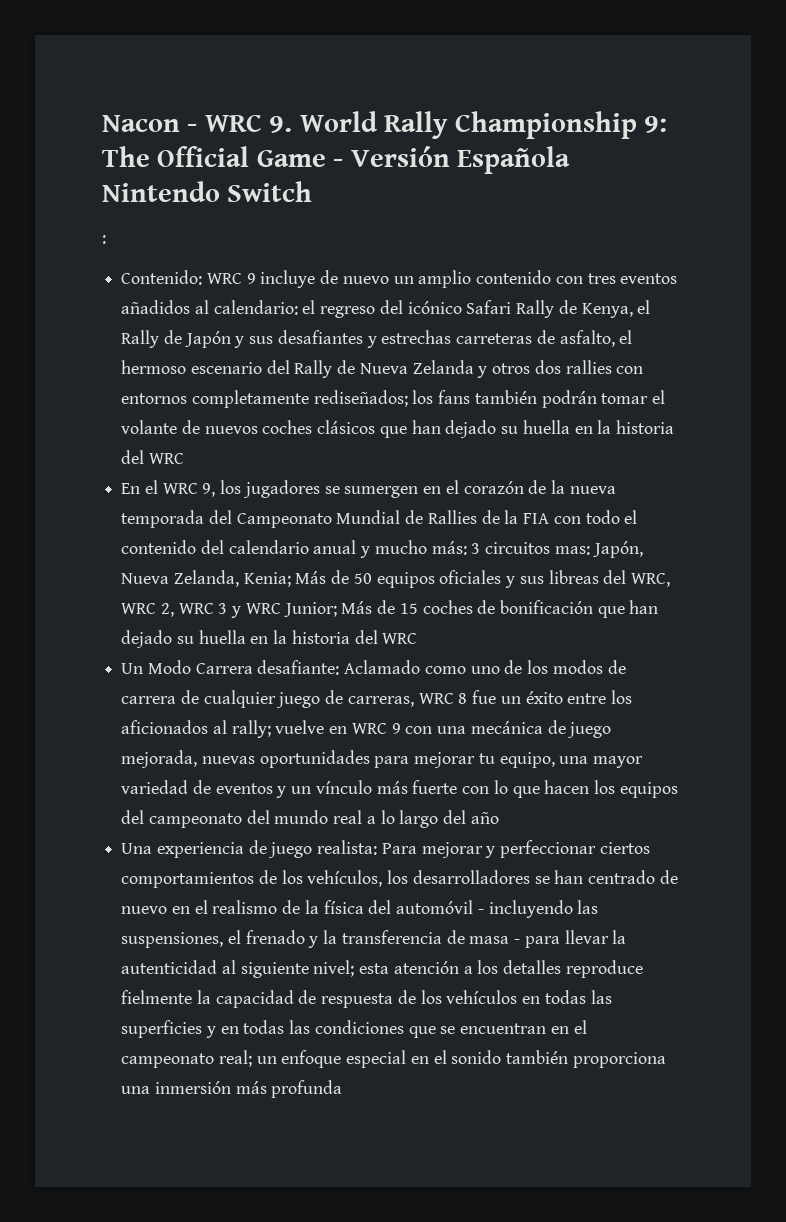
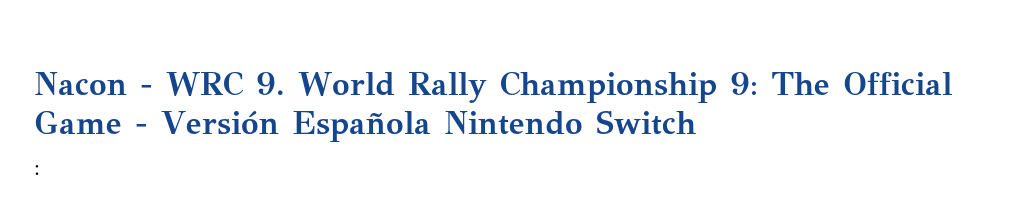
- Contenido: WRC 9 incluye de nuevo un amplio contenido con tres eventos añadidos al calendario: el regreso del icónico Safari Rally de Kenya, el Rally de Japón y sus desafiantes y estrechas carreteras de asfalto, el hermoso escenario del Rally de Nueva Zelanda y otros dos rallies con entornos completamente rediseñados; los fans también podrán tomar el volante de nuevos coches clásicos que han dejado su huella en la historia del WRC
- En el WRC 9, los jugadores se sumergen en el corazón de la nueva temporada del Campeonato Mundial de Rallies de la FIA con todo el contenido del calendario anual y mucho más: 3 circuitos mas: Japón, Nueva Zelanda, Kenia; Más de 50 equipos oficiales y sus libreas del WRC, WRC 2, WRC 3 y WRC Junior; Más de 15 coches de bonificación que han dejado su huella en la historia del WRC
- Un Modo Carrera desafiante: Aclamado como uno de los modos de carrera de cualquier juego de carreras, WRC 8 fue un éxito entre los aficionados al rally; vuelve en WRC 9 con una mecánica de juego mejorada, nuevas oportunidades para mejorar tu equipo, una mayor variedad de eventos y un vínculo más fuerte con lo que hacen los equipos del campeonato del mundo real a lo largo del año
- Una experiencia de juego realista: Para mejorar y perfeccionar ciertos comportamientos de los vehículos, los desarrolladores se han centrado de nuevo en el realismo de la física del automóvil - incluyendo las suspensiones, el frenado y la transferencia de masa - para llevar la autenticidad al siguiente nivel; esta atención a los detalles reproduce fielmente la capacidad de respuesta de los vehículos en todas las superficies y en todas las condiciones que se encuentran en el campeonato real; un enfoque especial en el sonido también proporciona una inmersión más profunda

